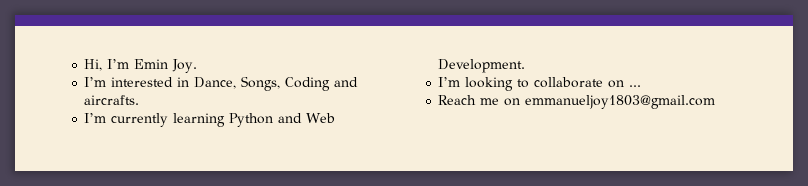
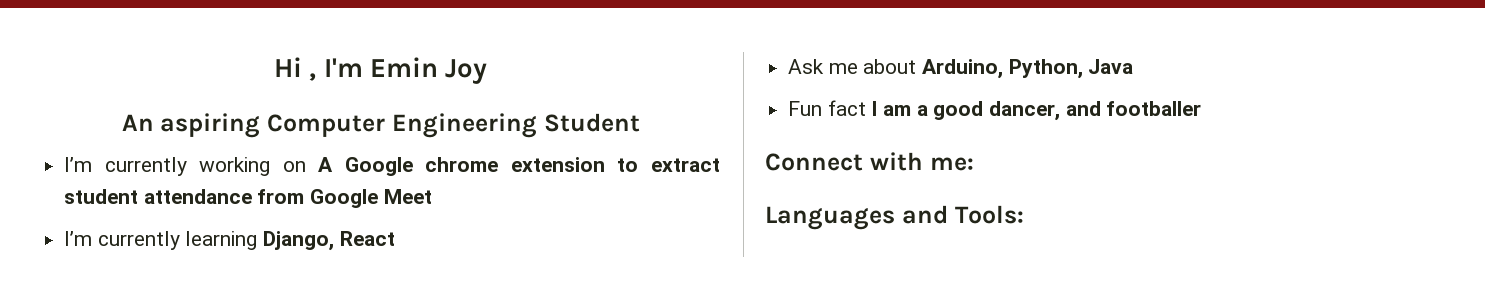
- Hi, I’m Emin Joy.
- I’m interested in Dance, Songs, Coding and aircrafts.
- I’m currently learning Python and Web Development.
- I’m looking to collaborate on ...
- Reach me on emmanueljoy1803@gmail.com
+ Hi , I'm Emin Joy
+ An aspiring Computer Engineering Student
+ I’m currently working on A Google chrome extension to extract student attendance from Google Meet
+ I’m currently learning Django, React
+ Ask me about Arduino, Python, Java
+ Fun fact I am a good dancer, and footballer
+ Connect with me:
+ Languages and Tools:

